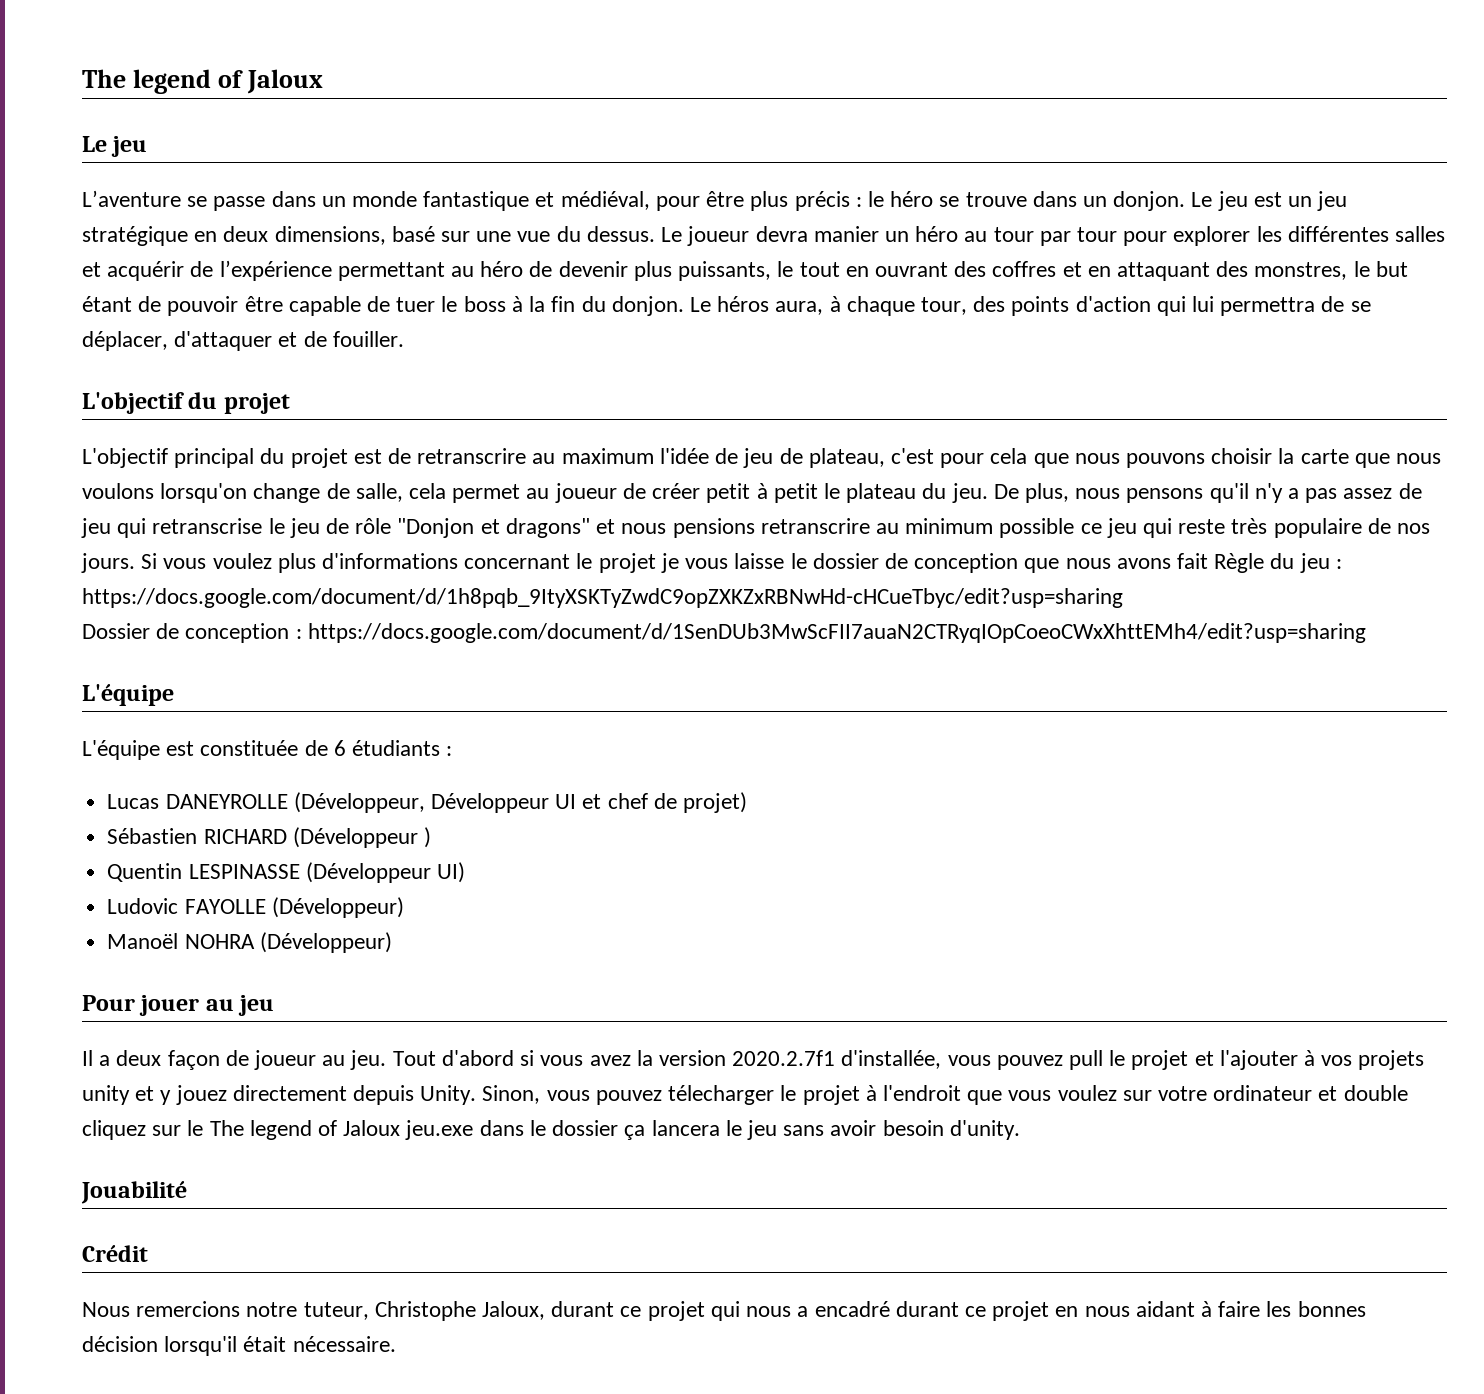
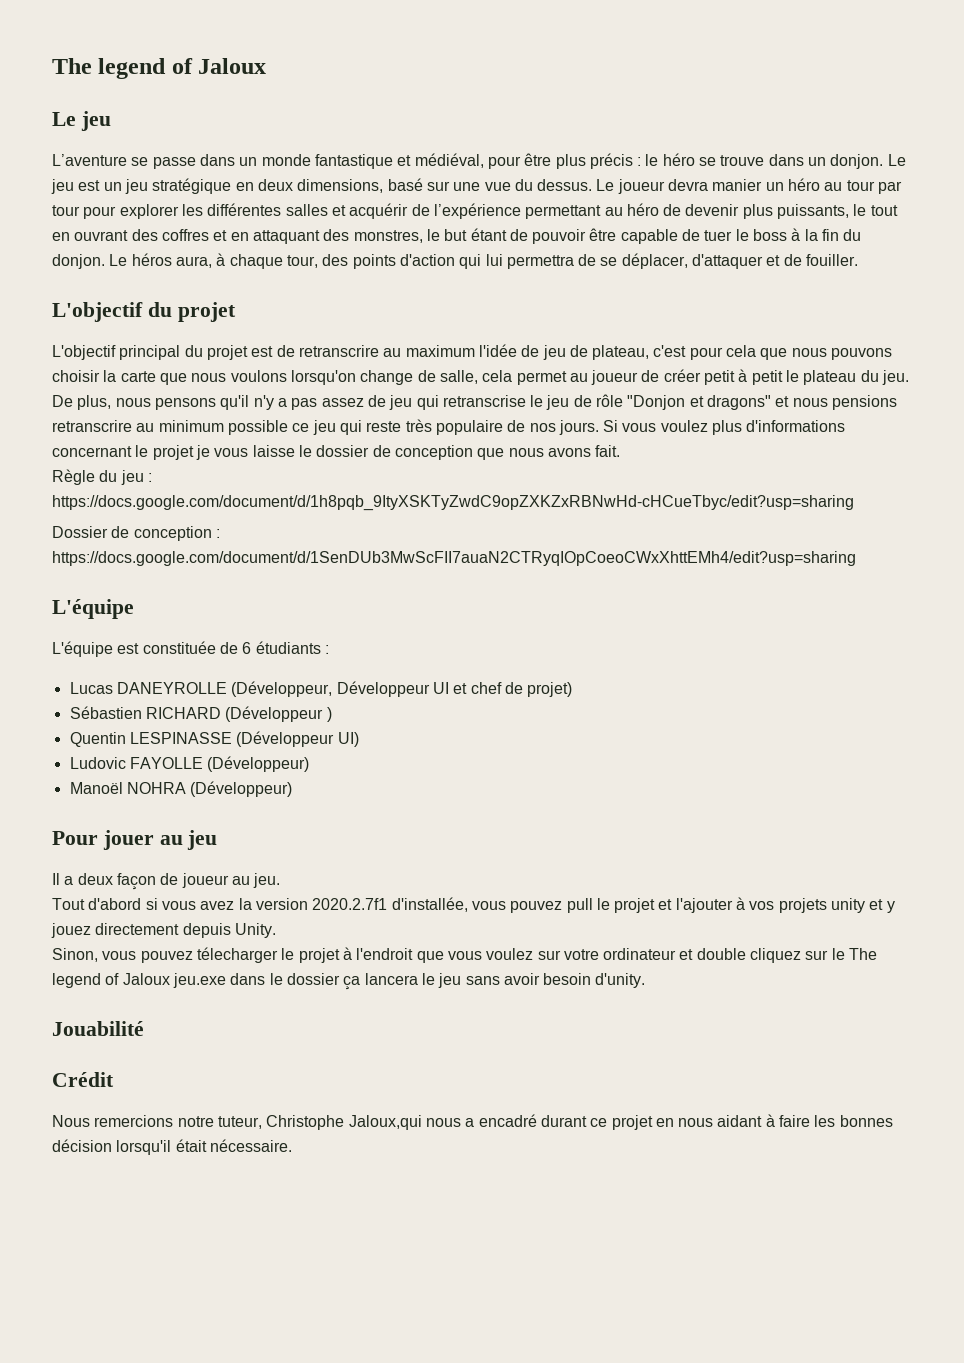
- Si vous voulez plus d'informations concernant le projet je vous laisse le dossier de conception que nous avons fait Règle du jeu : https://docs.google.com/document/d/1h8pqb_9ItyXSKTyZwdC9opZXKZxRBNwHd-cHCueTbyc/edit?usp=sharing
+ Si vous voulez plus d'informations concernant le projet je vous laisse le dossier de conception que nous avons fait.
+ Règle du jeu : https://docs.google.com/document/d/1h8pqb_9ItyXSKTyZwdC9opZXKZxRBNwHd-cHCueTbyc/edit?usp=sharing
- Il a deux façon de joueur au jeu. Tout d'abord si vous avez la version 2020.2.7f1 d'installée, vous pouvez pull le projet et l'ajouter à vos projets unity et y jouez directement depuis Unity. Sinon, vous pouvez télecharger le projet à l'endroit que vous voulez sur votre ordinateur et double cliquez sur le The legend of Jaloux jeu.exe dans le dossier ça lancera le jeu sans avoir besoin d'unity.
+ Il a deux façon de joueur au jeu.
+ Tout d'abord si vous avez la version 2020.2.7f1 d'installée, vous pouvez pull le projet et l'ajouter à vos projets unity et y jouez directement depuis Unity.
+ Sinon, vous pouvez télecharger le projet à l'endroit que vous voulez sur votre ordinateur et double cliquez sur le The legend of Jaloux jeu.exe dans le dossier ça lancera le jeu sans avoir besoin d'unity.
- Nous remercions notre tuteur, Christophe Jaloux, durant ce projet qui nous a encadré durant ce projet en nous aidant à faire les bonnes décision lorsqu'il était nécessaire.
+ Nous remercions notre tuteur, Christophe Jaloux,qui nous a encadré durant ce projet en nous aidant à faire les bonnes décision lorsqu'il était nécessaire.

